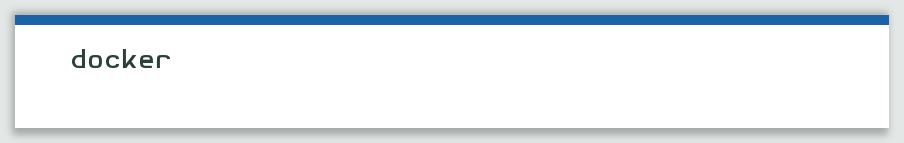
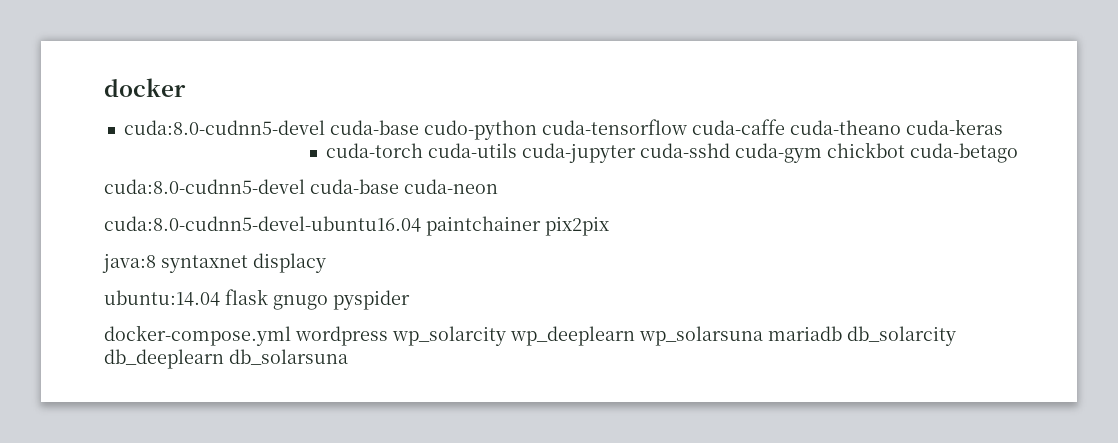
+ cuda:8.0-cudnn5-devel cuda-base cudo-python cuda-tensorflow cuda-caffe cuda-theano cuda-keras
+ cuda-torch cuda-utils cuda-jupyter cuda-sshd cuda-gym chickbot cuda-betago
+ cuda:8.0-cudnn5-devel cuda-base cuda-neon
+ cuda:8.0-cudnn5-devel-ubuntu16.04 paintchainer pix2pix
+ java:8 syntaxnet displacy
+ ubuntu:14.04 flask gnugo pyspider
+ docker-compose.yml wordpress wp_solarcity wp_deeplearn wp_solarsuna mariadb db_solarcity db_deeplearn db_solarsuna

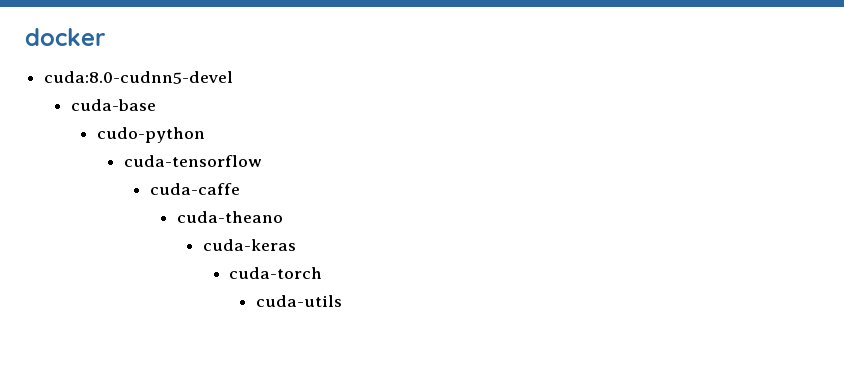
- cuda:8.0-cudnn5-devel cuda-base cudo-python cuda-tensorflow cuda-caffe cuda-theano cuda-keras
+ cuda:8.0-cudnn5-devel
+ cuda-base
+ cudo-python
+ cuda-tensorflow
+ cuda-caffe
+ cuda-theano
+ cuda-keras
- cuda-torch cuda-utils cuda-jupyter cuda-sshd cuda-gym chickbot cuda-betago
- cuda:8.0-cudnn5-devel cuda-base cuda-neon
- cuda:8.0-cudnn5-devel-ubuntu16.04 paintchainer pix2pix
- java:8 syntaxnet displacy
- ubuntu:14.04 flask gnugo pyspider
- docker-compose.yml wordpress wp_solarcity wp_deeplearn wp_solarsuna mariadb db_solarcity db_deeplearn db_solarsuna
+ cuda-torch
+ cuda-utils

